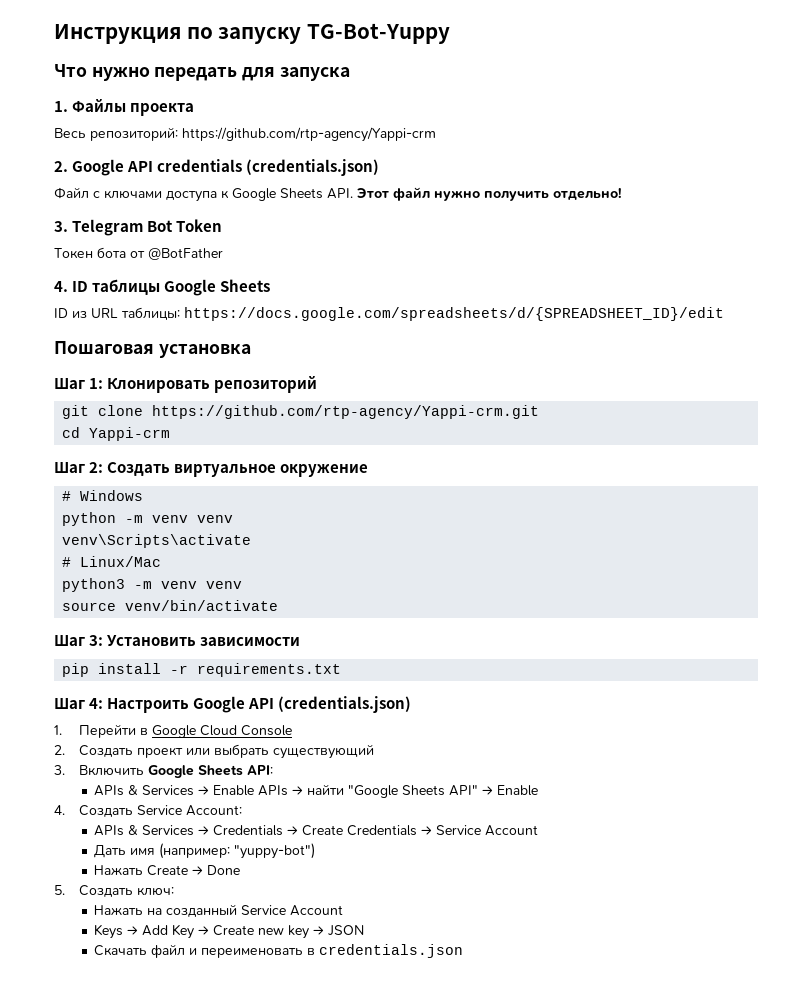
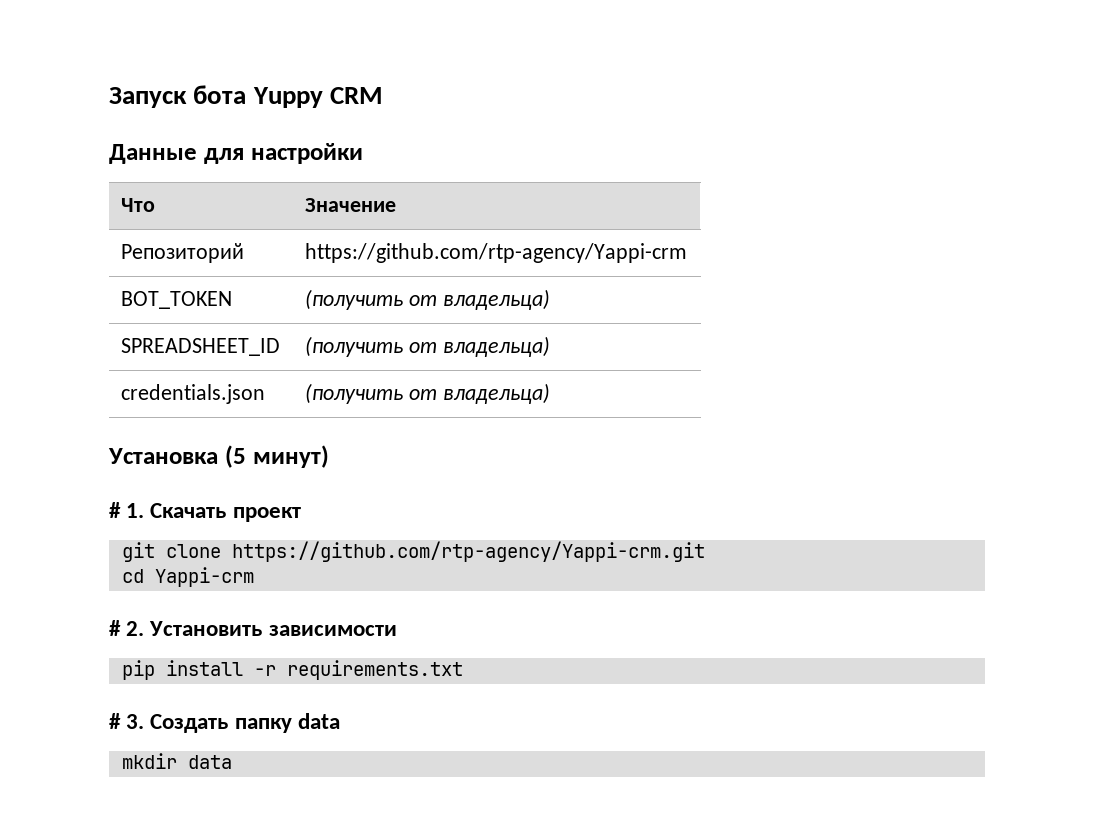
- Инструкция по запуску TG-Bot-Yuppy
- Что нужно передать для запуска
- 1. Файлы проекта
- Весь репозиторий: https://github.com/rtp-agency/Yappi-crm
- 2. Google API credentials (credentials.json)
- Файл с ключами доступа к Google Sheets API. Этот файл нужно получить отдельно!
- 3. Telegram Bot Token
- Токен бота от @BotFather
- 4. ID таблицы Google Sheets
- ID из URL таблицы: https://docs.google.com/spreadsheets/d/{SPREADSHEET_ID}/edit
- Пошаговая установка
- Шаг 1: Клонировать репозиторий
+ Запуск бота Yuppy CRM
+ Данные для настройки
+ Что | Значение
+ Репозиторий | https://github.com/rtp-agency/Yappi-crm
+ BOT_TOKEN | (получить от владельца)
+ SPREADSHEET_ID | (получить от владельца)
+ credentials.json | (получить от владельца)
+ Установка (5 минут)
+ # 1. Скачать проект
- Шаг 2: Создать виртуальное окружение
- # Windows
- python -m venv venv
- venv\Scripts\activate
- # Linux/Mac
- python3 -m venv venv
- source venv/bin/activate
- Шаг 3: Установить зависимости
+ # 2. Установить зависимости
- Шаг 4: Настроить Google API (credentials.json)
- 1. Перейти в Google Cloud Console
- 2. Создать проект или выбрать существующий
- 3. Включить Google Sheets API:
- APIs & Services → Enable APIs → найти "Google Sheets API" → Enable
- 4. Создать Service Account:
- APIs & Services → Credentials → Create Credentials → Service Account
- Дать имя (например: "yuppy-bot")
- Нажать Create → Done
- 5. Создать ключ:
- Нажать на созданный Service Account
- Keys → Add Key → Create new key → JSON
- Скачать файл и переименовать в credentials.json
+ # 3. Создать папку data
+ mkdir data

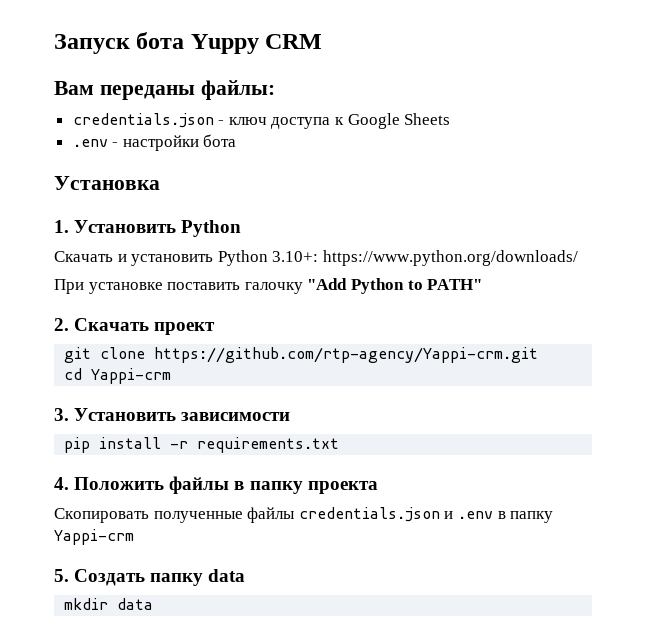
- Данные для настройки
- Что | Значение
- Репозиторий | https://github.com/rtp-agency/Yappi-crm
- BOT_TOKEN | (получить от владельца)
- SPREADSHEET_ID | (получить от владельца)
- credentials.json | (получить от владельца)
- Установка (5 минут)
- # 1. Скачать проект
+ Вам переданы файлы:
+ credentials.json - ключ доступа к Google Sheets
+ .env - настройки бота
+ Установка
+ 1. Установить Python
+ Скачать и установить Python 3.10+: https://www.python.org/downloads/
+ При установке поставить галочку "Add Python to PATH"
+ 2. Скачать проект
- # 2. Установить зависимости
+ 3. Установить зависимости
- # 3. Создать папку data
+ 4. Положить файлы в папку проекта
+ Скопировать полученные файлы credentials.json и .env в папку Yappi-crm
+ 5. Создать папку data

